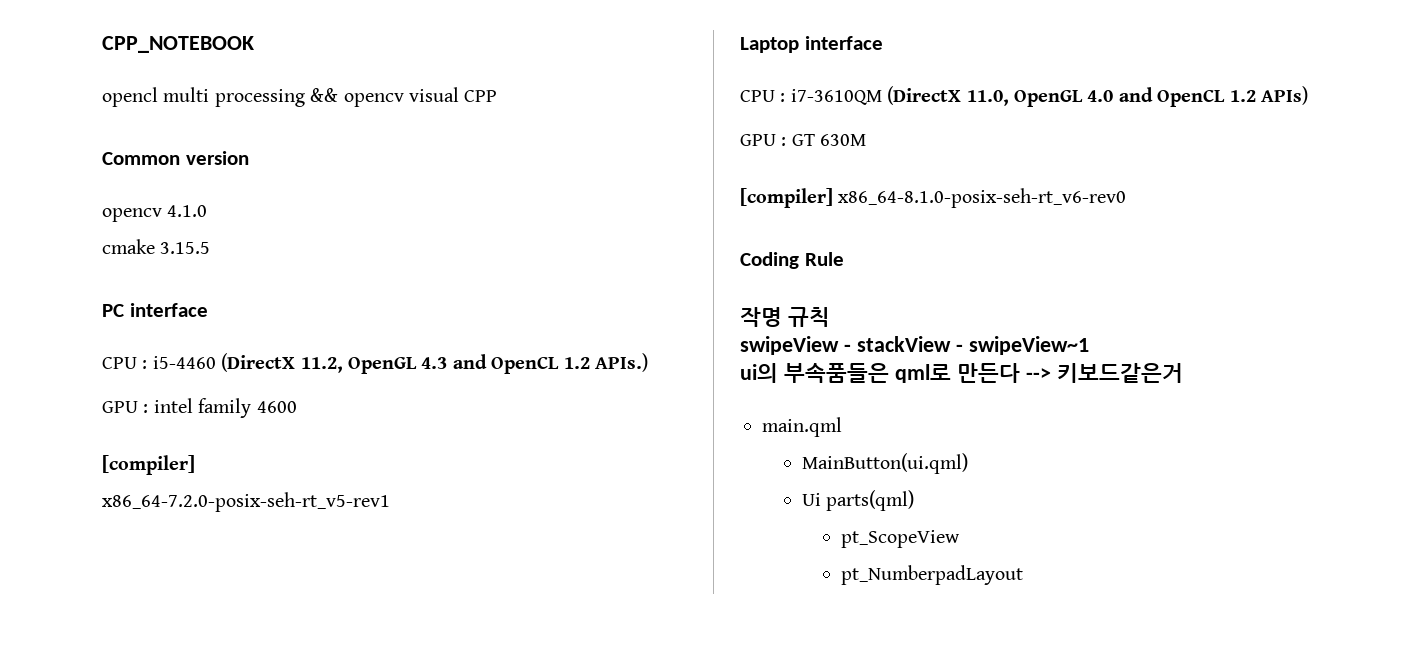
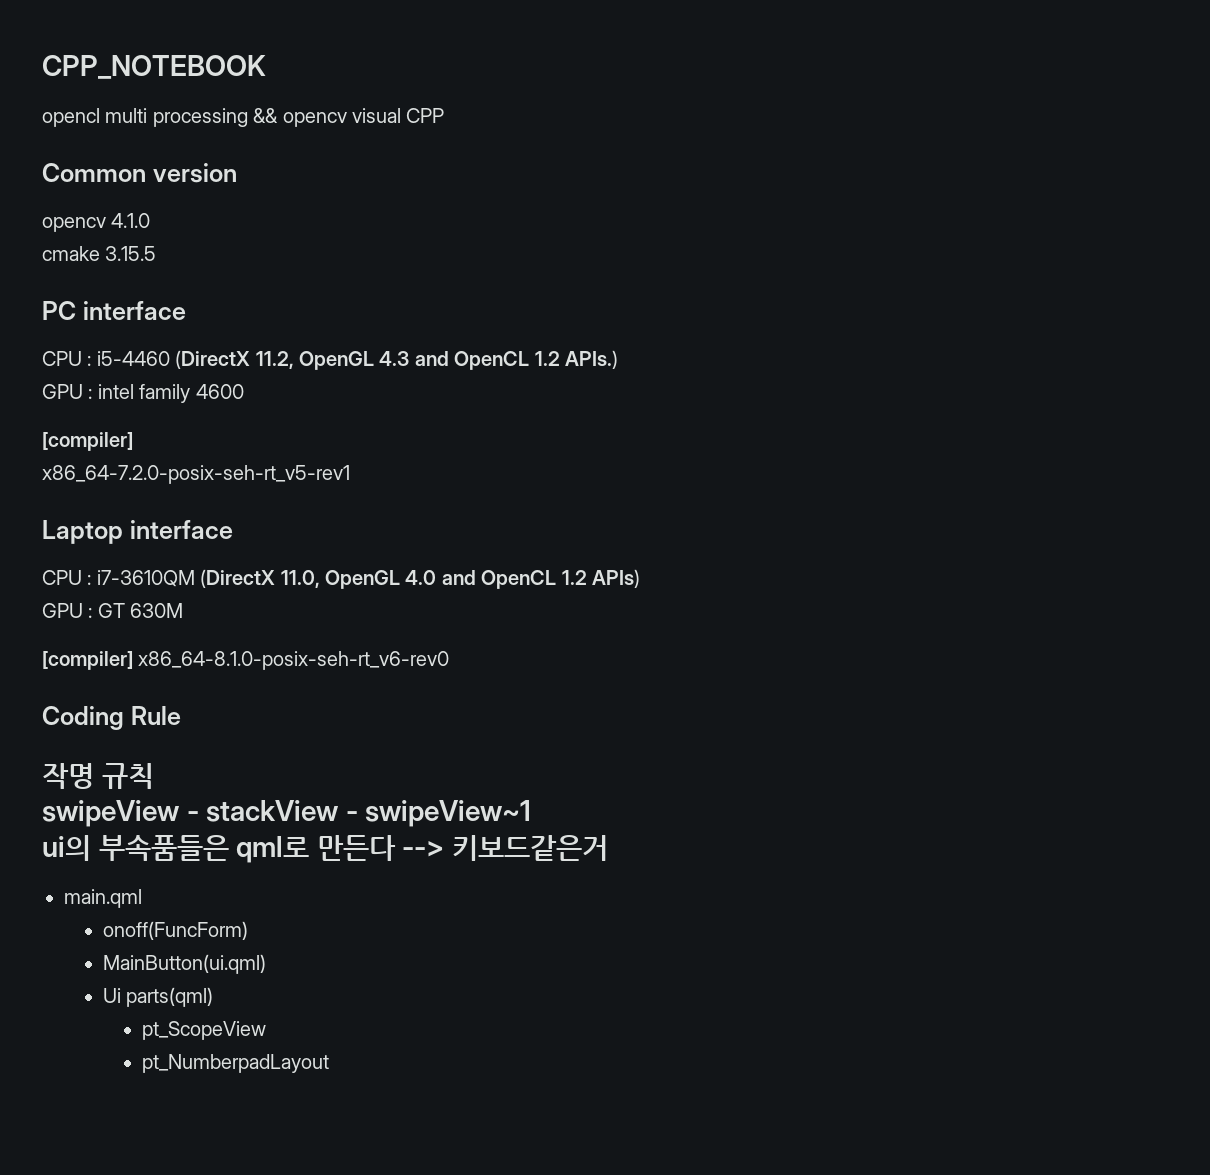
+ onoff(FuncForm)

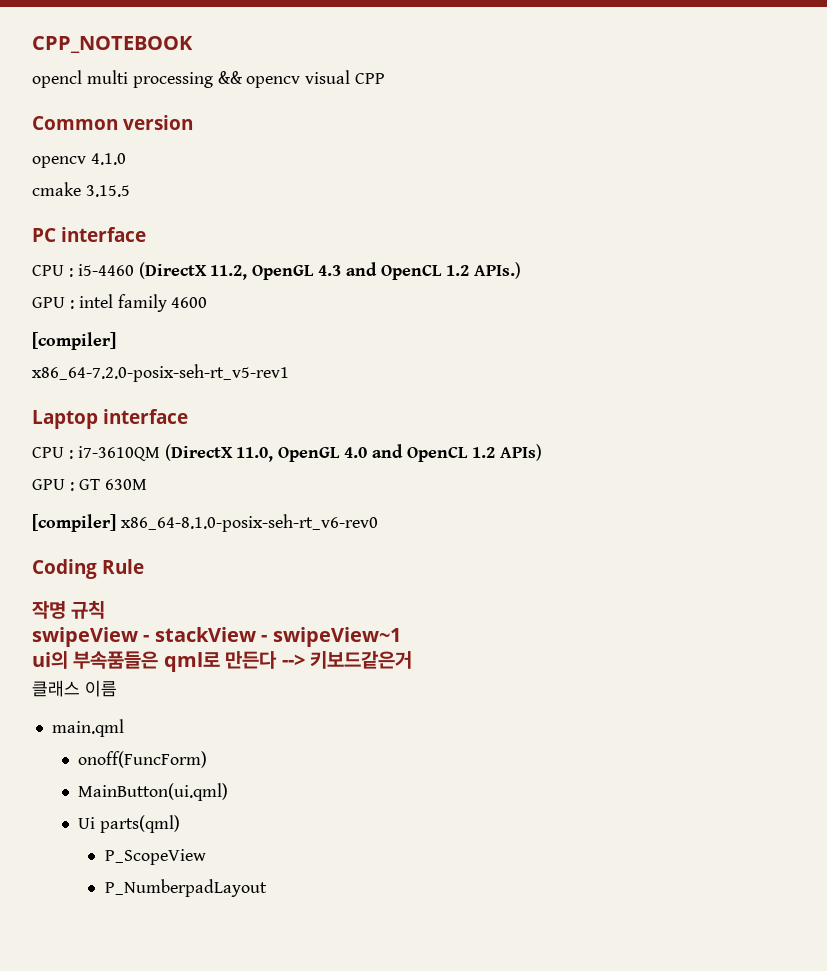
+ 클래스 이름
- pt_ScopeView
- pt_NumberpadLayout
+ P_ScopeView
+ P_NumberpadLayout

